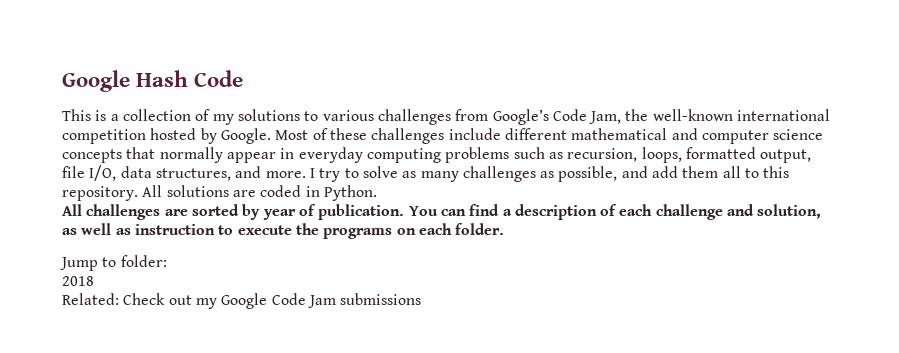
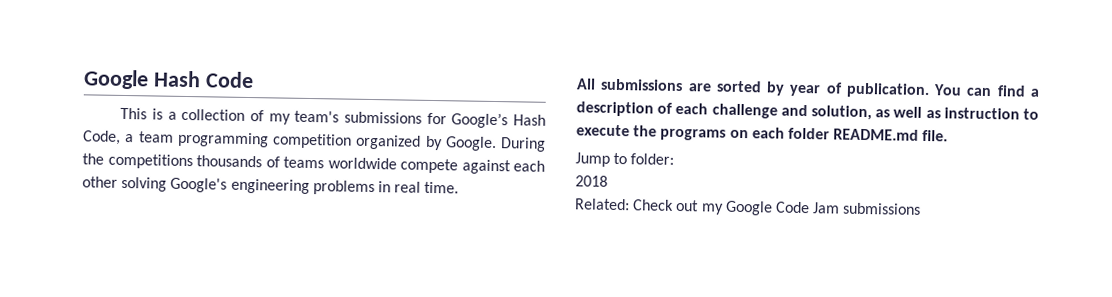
- This is a collection of my solutions to various challenges from Google’s Code Jam, the well-known international competition hosted by Google. Most of these challenges include different mathematical and computer science concepts that normally appear in everyday computing problems such as recursion, loops, formatted output, file I/O, data structures, and more. I try to solve as many challenges as possible, and add them all to this repository. All solutions are coded in Python.
- All challenges are sorted by year of publication.
+ This is a collection of my team's submissions for Google’s Hash Code, a team programming competition organized by Google. During the competitions thousands of teams worldwide compete against each other solving Google's engineering problems in real time.
+ All submissions are sorted by year of publication.
- You can find a description of each challenge and solution, as well as instruction to execute the programs on each folder.
+ You can find a description of each challenge and solution, as well as instruction to execute the programs on each folder README.md file.

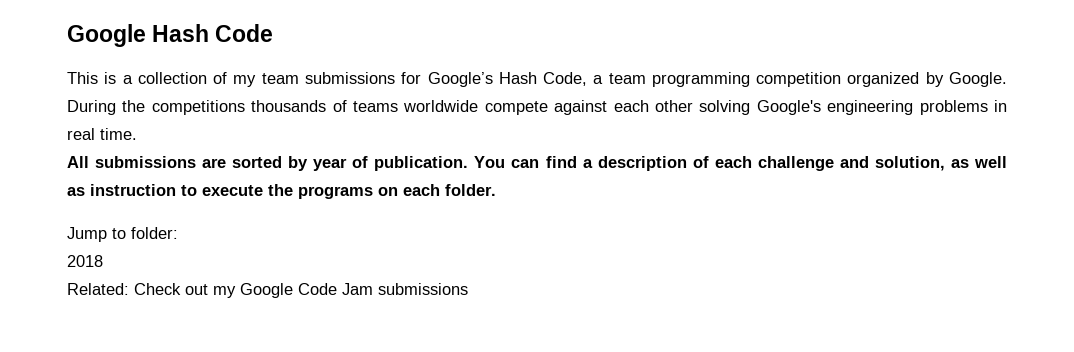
- This is a collection of my team's submissions for Google’s Hash Code, a team programming competition organized by Google.
+ This is a collection of my team submissions for Google’s Hash Code, a team programming competition organized by Google.
- You can find a description of each challenge and solution, as well as instruction to execute the programs on each folder README.md file.
+ You can find a description of each challenge and solution, as well as instruction to execute the programs on each folder.

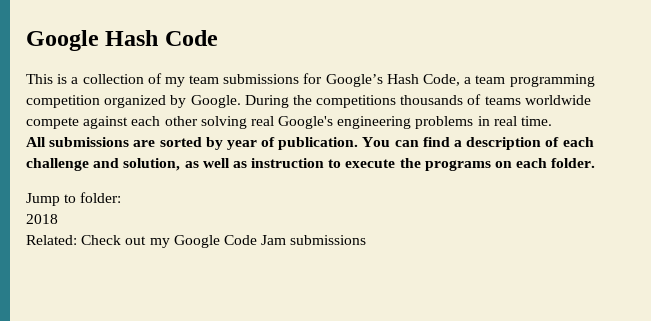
- During the competitions thousands of teams worldwide compete against each other solving Google's engineering problems in real time.
+ During the competitions thousands of teams worldwide compete against each other solving real Google's engineering problems in real time.

